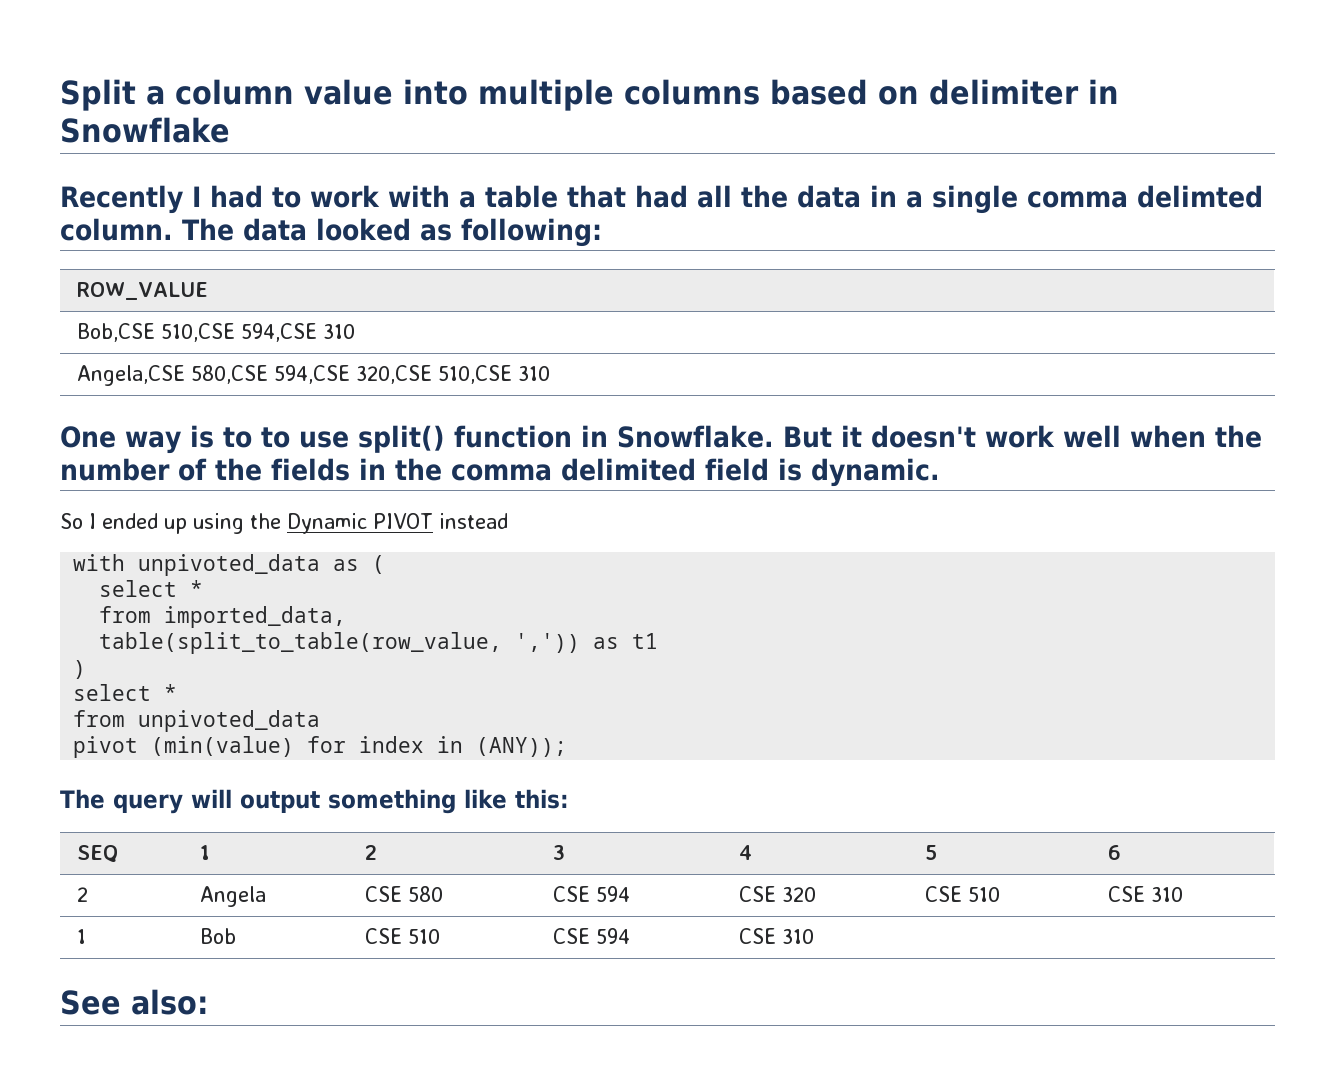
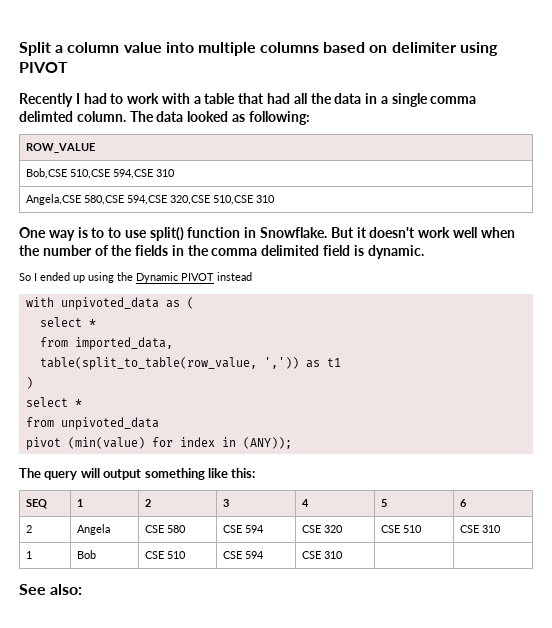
- Split a column value into multiple columns based on delimiter in Snowflake
+ Split a column value into multiple columns based on delimiter using PIVOT

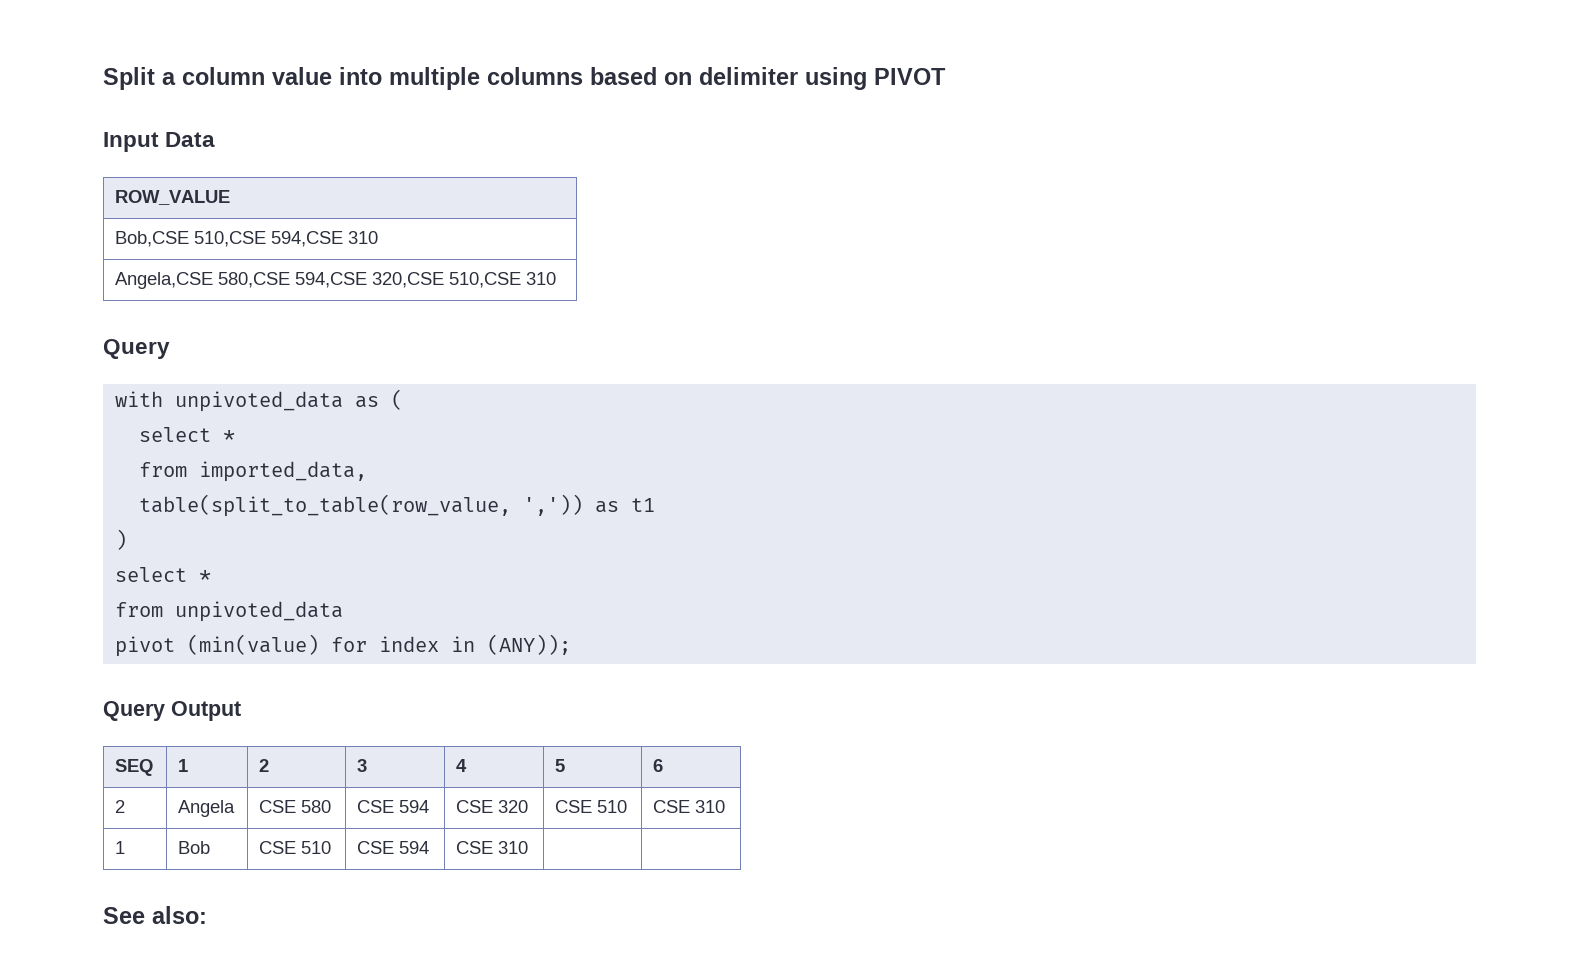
- Recently I had to work with a table that had all the data in a single comma delimted column. The data looked as following:
+ Input Data
  Angela,CSE 580,CSE 594,CSE 320,CSE 510,CSE 310
- One way is to to use split() function in Snowflake. But it doesn't work well when the number of the fields in the comma delimited field is dynamic.
- So I ended up using the Dynamic PIVOT instead
+ Query
- The query will output something like this:
+ Query Output

